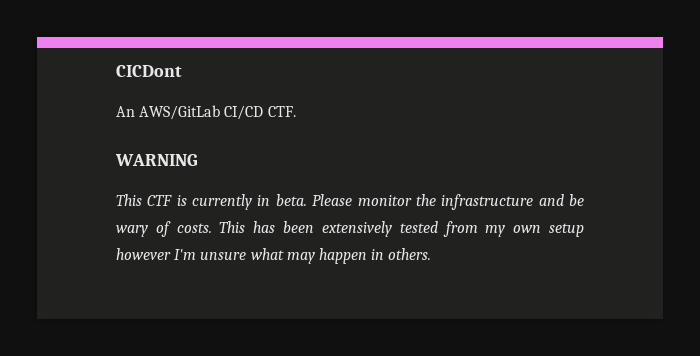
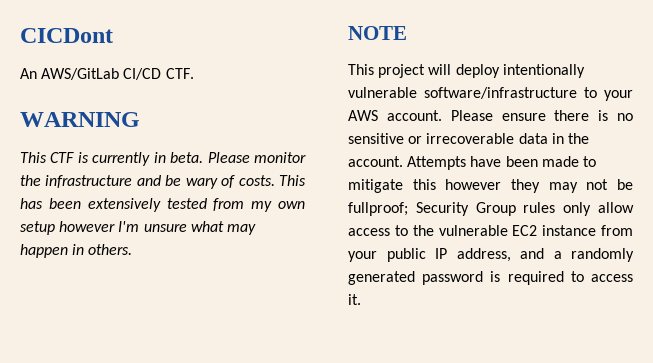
+ NOTE
+ This project will deploy intentionally vulnerable software/infrastructure to your AWS account. Please ensure there is no sensitive or irrecoverable data in the account. Attempts have been made to mitigate this however they may not be fullproof; Security Group rules only allow access to the vulnerable EC2 instance from your public IP address, and a randomly generated password is required to access it.

